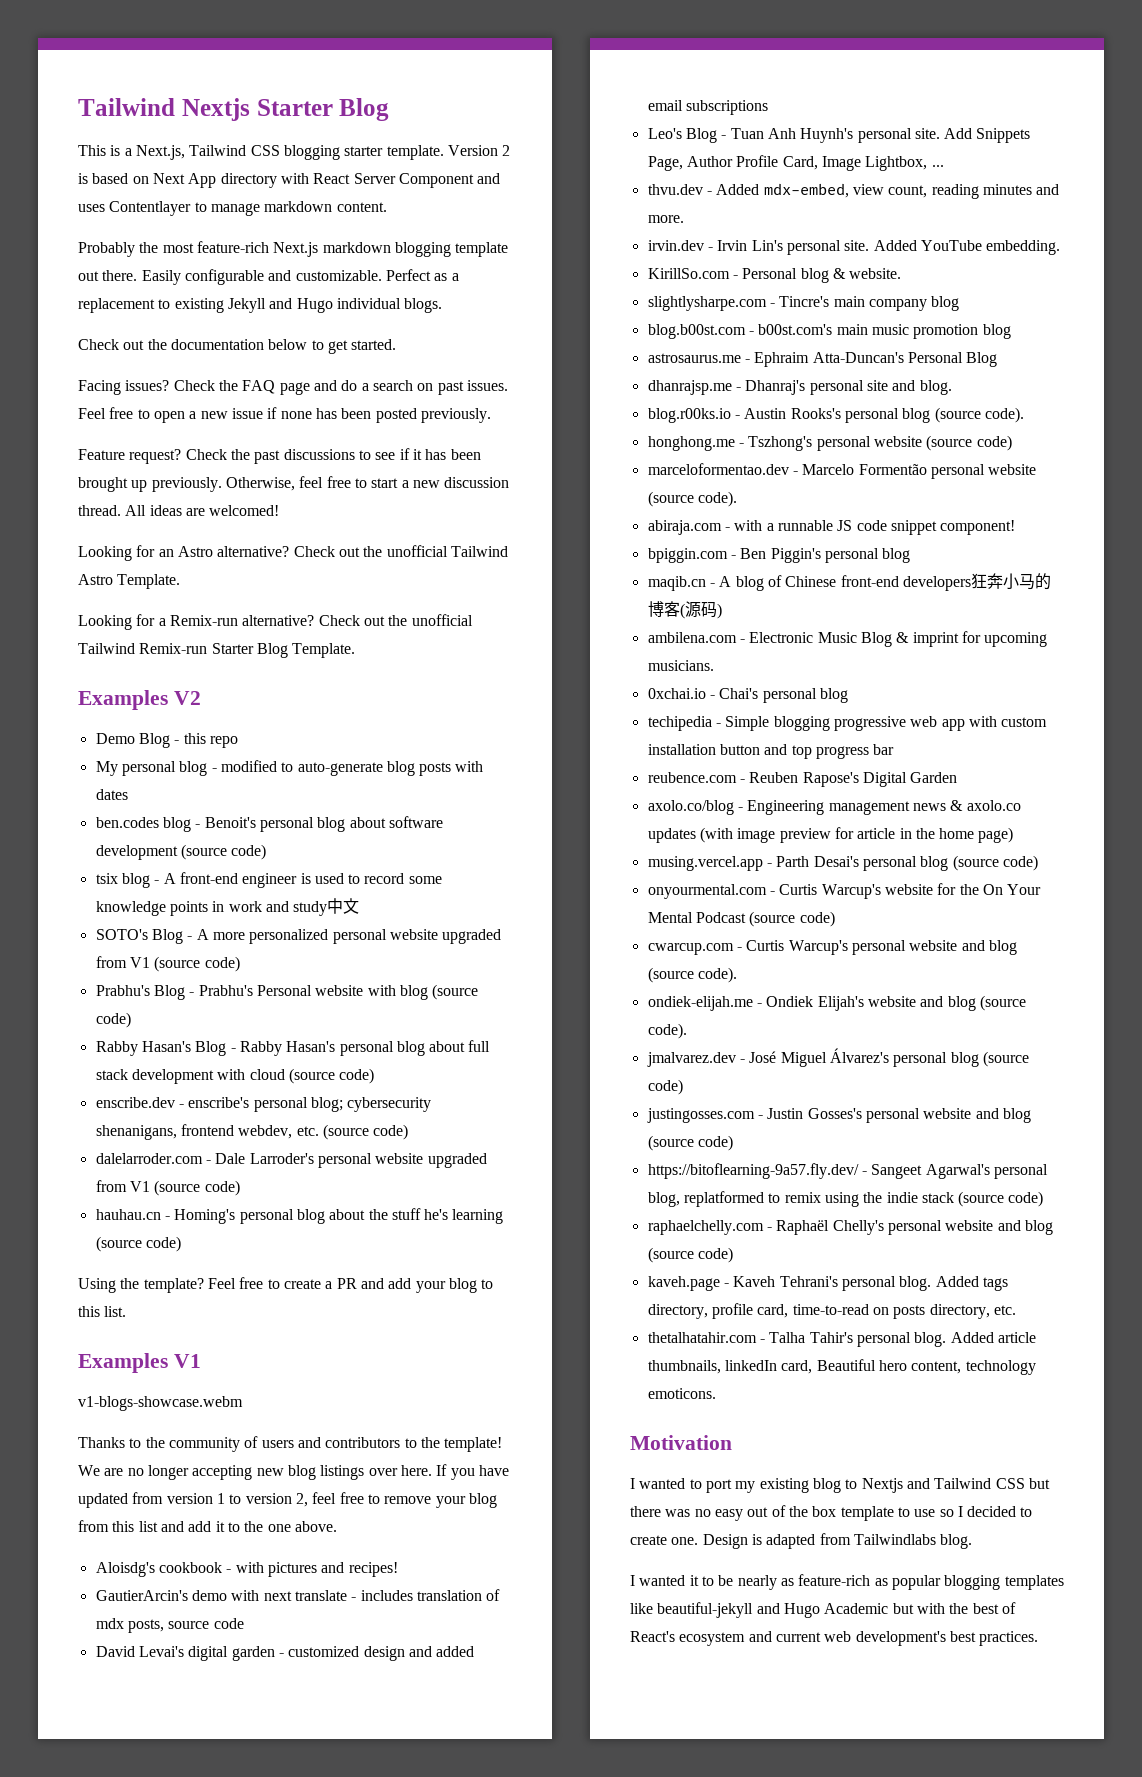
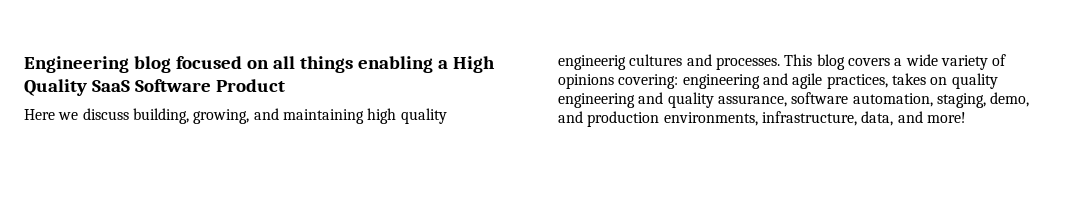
- Tailwind Nextjs Starter Blog
- This is a Next.js, Tailwind CSS blogging starter template. Version 2 is based on Next App directory with React Server Component and uses Contentlayer to manage markdown content.
- Probably the most feature-rich Next.js markdown blogging template out there. Easily configurable and customizable. Perfect as a replacement to existing Jekyll and Hugo individual blogs.
- Check out the documentation below to get started.
- Facing issues? Check the FAQ page and do a search on past issues. Feel free to open a new issue if none has been posted previously.
- Feature request? Check the past discussions to see if it has been brought up previously. Otherwise, feel free to start a new discussion thread. All ideas are welcomed!
- Looking for an Astro alternative? Check out the unofficial Tailwind Astro Template.
- Looking for a Remix-run alternative? Check out the unofficial Tailwind Remix-run Starter Blog Template.
- Examples V2
- Demo Blog - this repo
- My personal blog - modified to auto-generate blog posts with dates
- ben.codes blog - Benoit's personal blog about software development (source code)
- tsix blog - A front-end engineer is used to record some knowledge points in work and study中文
- SOTO's Blog - A more personalized personal website upgraded from V1 (source code)
- Prabhu's Blog - Prabhu's Personal website with blog (source code)
- Rabby Hasan's Blog - Rabby Hasan's personal blog about full stack development with cloud (source code)
- enscribe.dev - enscribe's personal blog; cybersecurity shenanigans, frontend webdev, etc. (source code)
- dalelarroder.com - Dale Larroder's personal website upgraded from V1 (source code)
- hauhau.cn - Homing's personal blog about the stuff he's learning (source code)
- Using the template? Feel free to create a PR and add your blog to this list.
- Examples V1
- v1-blogs-showcase.webm
- Thanks to the community of users and contributors to the template! We are no longer accepting new blog listings over here. If you have updated from version 1 to version 2, feel free to remove your blog from this list and add it to the one above.
- Aloisdg's cookbook - with pictures and recipes!
- GautierArcin's demo with next translate - includes translation of mdx posts, source code
- David Levai's digital garden - customized design and added email subscriptions
- Leo's Blog - Tuan Anh Huynh's personal site. Add Snippets Page, Author Profile Card, Image Lightbox, ...
- thvu.dev - Added mdx-embed, view count, reading minutes and more.
- irvin.dev - Irvin Lin's personal site. Added YouTube embedding.
- KirillSo.com - Personal blog & website.
- slightlysharpe.com - Tincre's main company blog
- blog.b00st.com - b00st.com's main music promotion blog
- astrosaurus.me - Ephraim Atta-Duncan's Personal Blog
- dhanrajsp.me - Dhanraj's personal site and blog.
- blog.r00ks.io - Austin Rooks's personal blog (source code).
- honghong.me - Tszhong's personal website (source code)
- marceloformentao.dev - Marcelo Formentão personal website (source code).
- abiraja.com - with a runnable JS code snippet component!
- bpiggin.com - Ben Piggin's personal blog
- maqib.cn - A blog of Chinese front-end developers狂奔小马的博客(源码)
- ambilena.com - Electronic Music Blog & imprint for upcoming musicians.
- 0xchai.io - Chai's personal blog
- techipedia - Simple blogging progressive web app with custom installation button and top progress bar
- reubence.com - Reuben Rapose's Digital Garden
- axolo.co/blog - Engineering management news & axolo.co updates (with image preview for article in the home page)
- musing.vercel.app - Parth Desai's personal blog (source code)
- onyourmental.com - Curtis Warcup's website for the On Your Mental Podcast (source code)
- cwarcup.com - Curtis Warcup's personal website and blog (source code).
- ondiek-elijah.me - Ondiek Elijah's website and blog (source code).
- jmalvarez.dev - José Miguel Álvarez's personal blog (source code)
- justingosses.com - Justin Gosses's personal website and blog (source code)
- https://bitoflearning-9a57.fly.dev/ - Sangeet Agarwal's personal blog, replatformed to remix using the indie stack (source code)
- raphaelchelly.com - Raphaël Chelly's personal website and blog (source code)
- kaveh.page - Kaveh Tehrani's personal blog. Added tags directory, profile card, time-to-read on posts directory, etc.
- thetalhatahir.com - Talha Tahir's personal blog. Added article thumbnails, linkedIn card, Beautiful hero content, technology emoticons.
- Motivation
- I wanted to port my existing blog to Nextjs and Tailwind CSS but there was no easy out of the box template to use so I decided to create one. Design is adapted from Tailwindlabs blog.
- I wanted it to be nearly as feature-rich as popular blogging templates like beautiful-jekyll and Hugo Academic but with the best of React's ecosystem and current web development's best practices.
+ Engineering blog focused on all things enabling a High Quality SaaS Software Product
+ Here we discuss building, growing, and maintaining high quality engineerig cultures and processes. This blog covers a wide variety of opinions covering: engineering and agile practices, takes on quality engineering and quality assurance, software automation, staging, demo, and production environments, infrastructure, data, and more!

